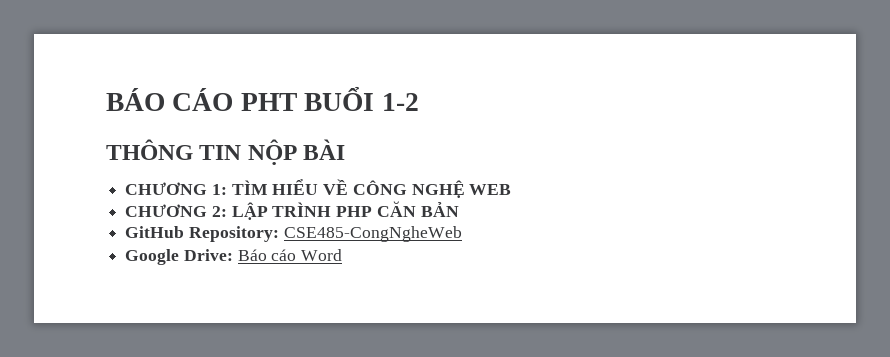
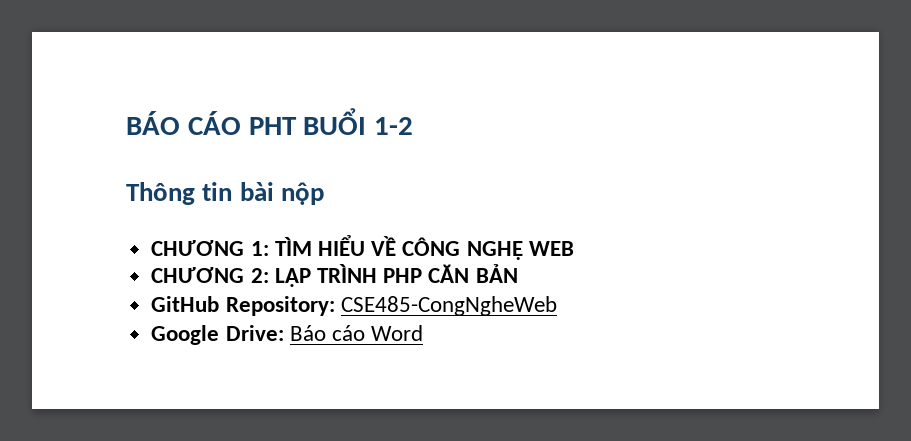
- THÔNG TIN NỘP BÀI
+ Thông tin bài nộp

